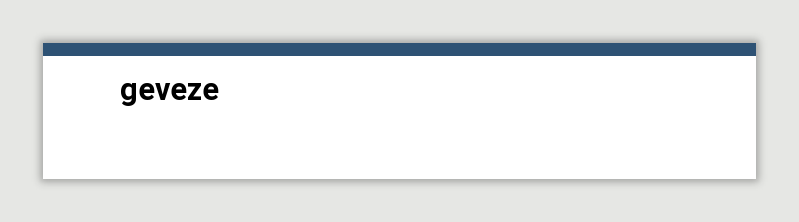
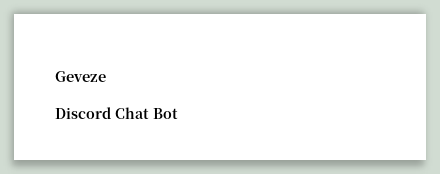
- geveze
+ Geveze
+ Discord Chat Bot

